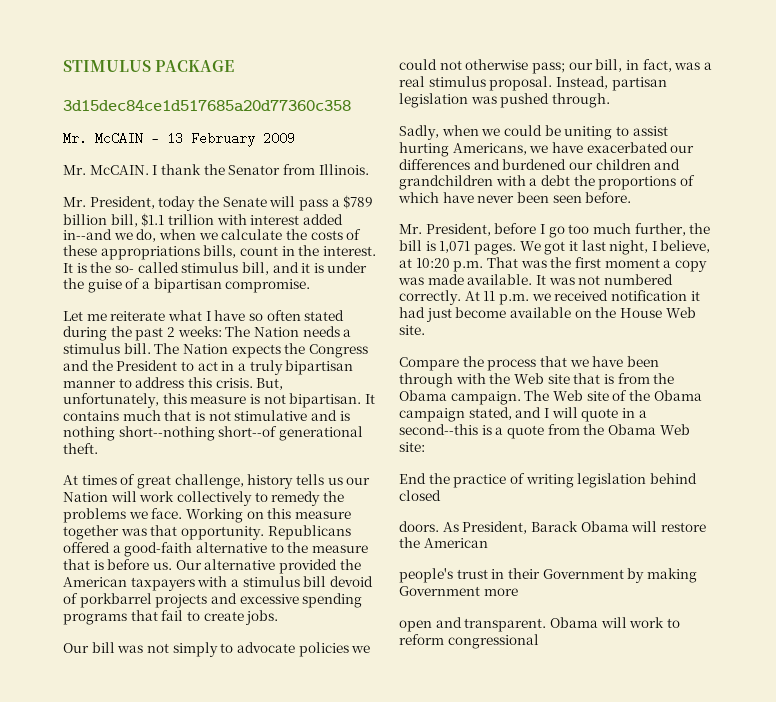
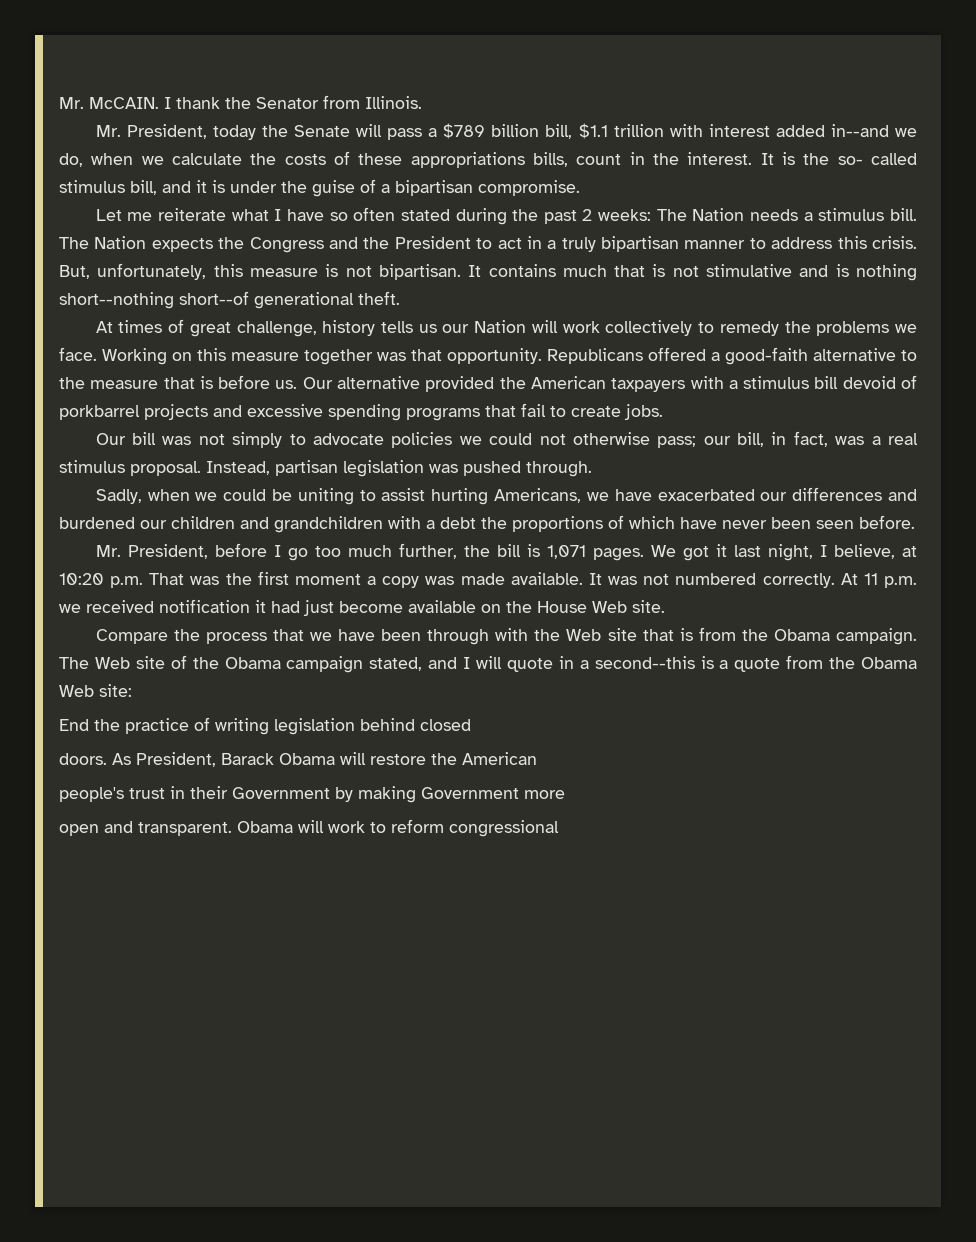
- STIMULUS PACKAGE
- 3d15dec84ce1d517685a20d77360c358
- Mr. McCAIN — 13 February 2009

